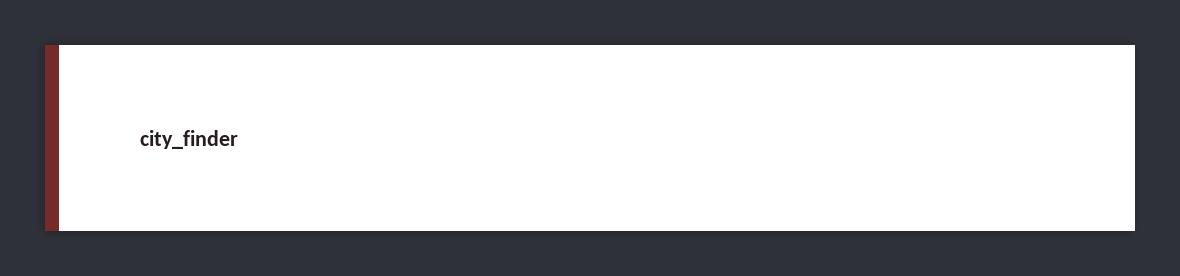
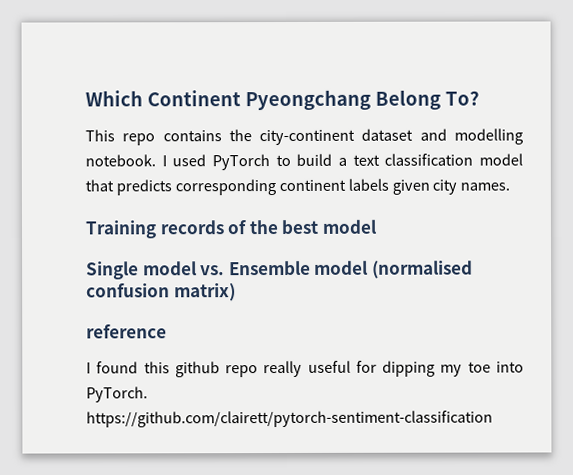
- city_finder
+ Which Continent Pyeongchang Belong To?
+ This repo contains the city-continent dataset and modelling notebook. I used PyTorch to build a text classification model that predicts corresponding continent labels given city names.
+ Training records of the best model
+ Single model vs. Ensemble model (normalised confusion matrix)
+ reference
+ I found this github repo really useful for dipping my toe into PyTorch. https://github.com/clairett/pytorch-sentiment-classification

